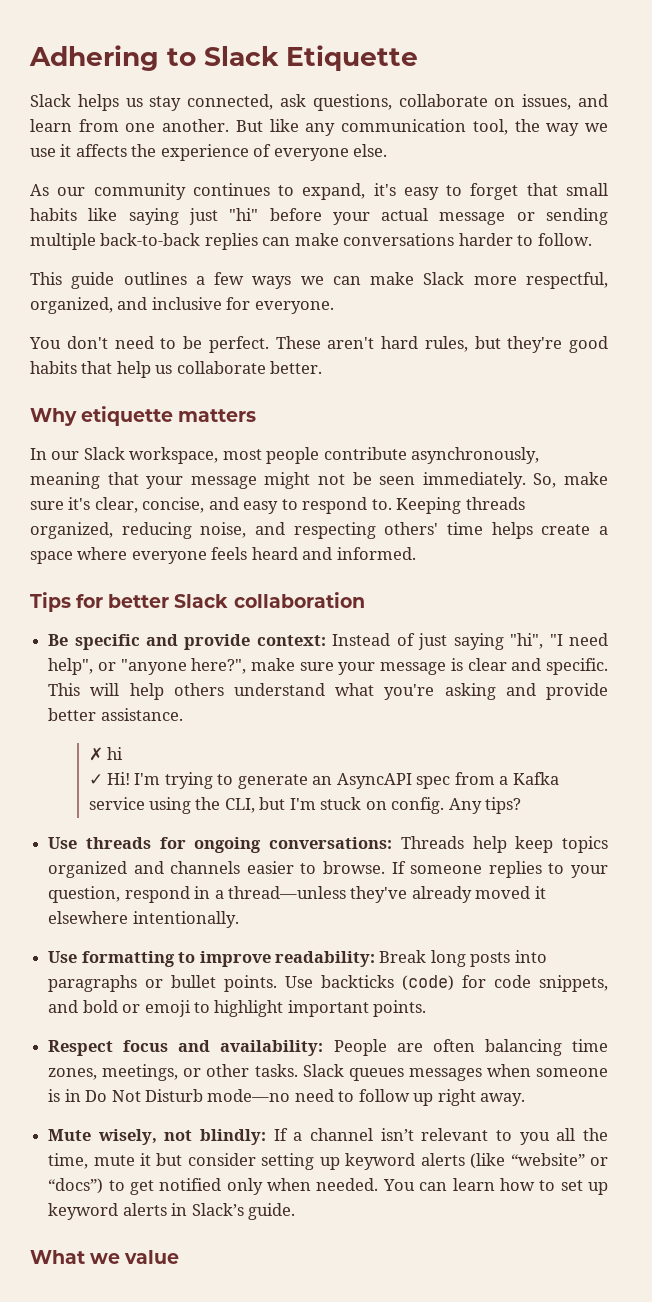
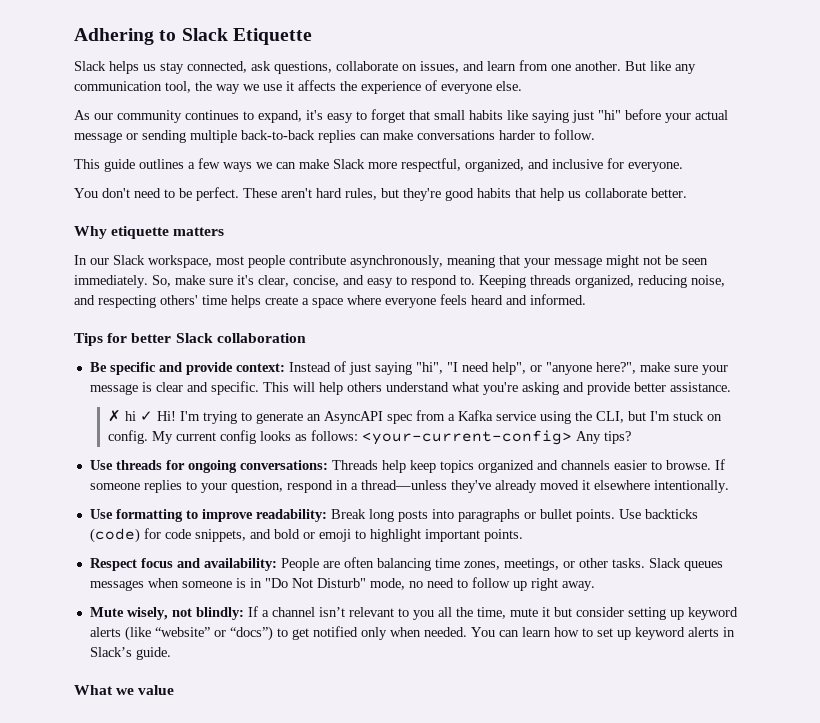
- ✗ hi
- ✓ Hi!
+ ✗ hi ✓ Hi!
- Any tips?
+ My current config looks as follows: <your-current-config> Any tips?
- Slack queues messages when someone is in Do Not Disturb mode—no need to follow up right away.
+ Slack queues messages when someone is in "Do Not Disturb" mode, no need to follow up right away.

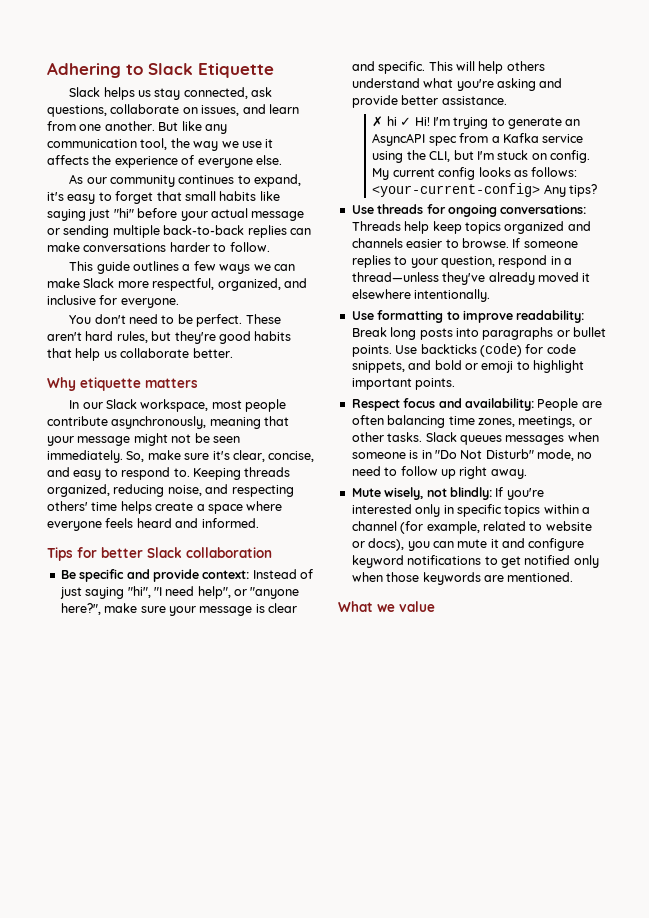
- Mute wisely, not blindly: If a channel isn’t relevant to you all the time, mute it but consider setting up keyword alerts (like “website” or “docs”) to get notified only when needed. You can learn how to set up keyword alerts in Slack’s guide.
+ Mute wisely, not blindly: If you're interested only in specific topics within a channel (for example, related to website or docs), you can mute it and configure keyword notifications to get notified only when those keywords are mentioned.

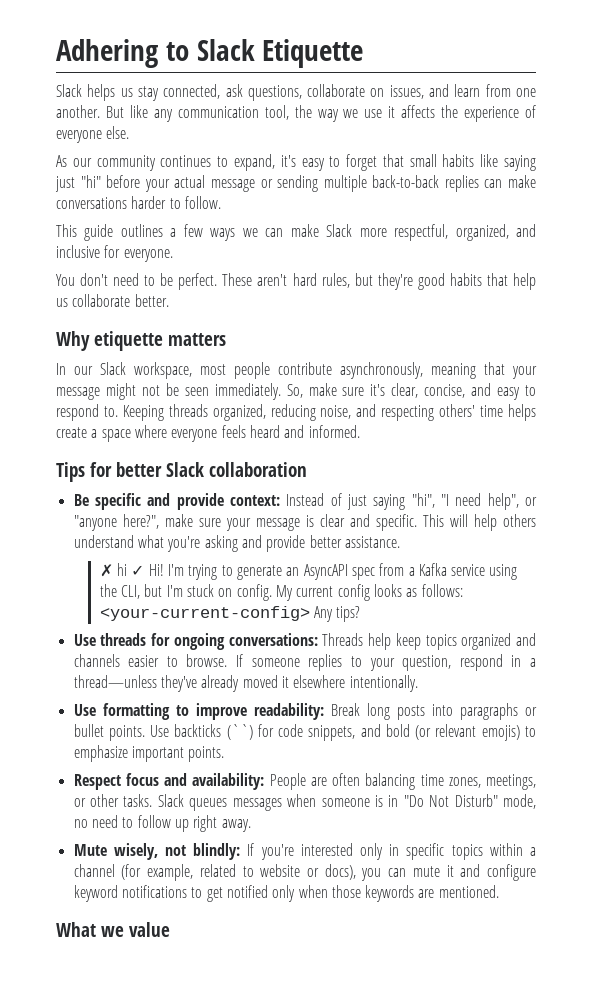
- Use backticks (code) for code snippets, and bold or emoji to highlight important points.
+ Use backticks (``) for code snippets, and bold (or relevant emojis) to emphasize important points.

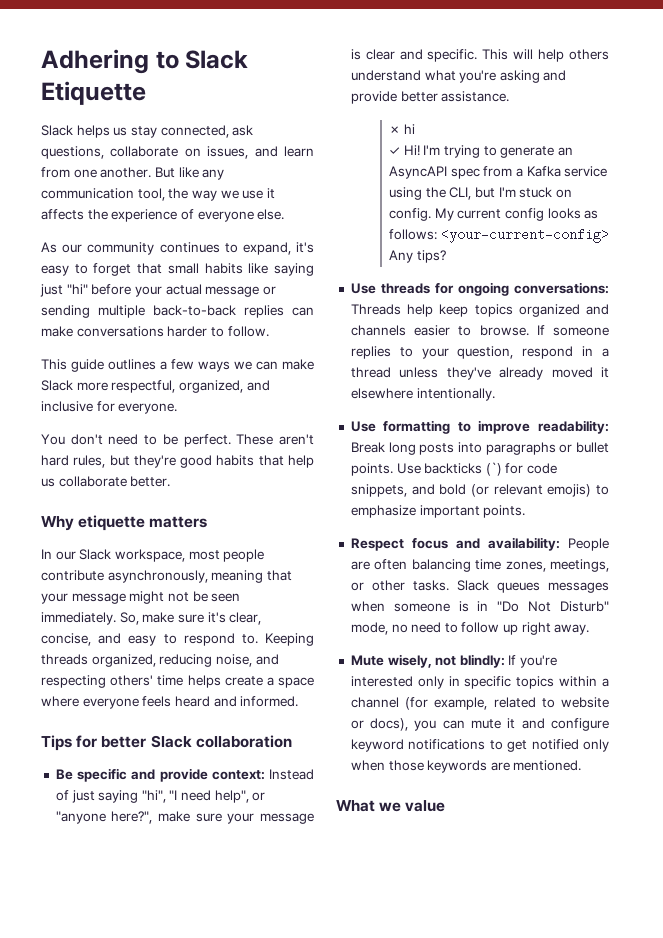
- ✗ hi ✓ Hi!
+ ✗ hi
+ ✓ Hi!
- If someone replies to your question, respond in a thread—unless they've already moved it elsewhere intentionally.
+ If someone replies to your question, respond in a thread unless they've already moved it elsewhere intentionally.
- Use backticks (``) for code snippets, and bold (or relevant emojis) to emphasize important points.
+ Use backticks (`) for code snippets, and bold (or relevant emojis) to emphasize important points.

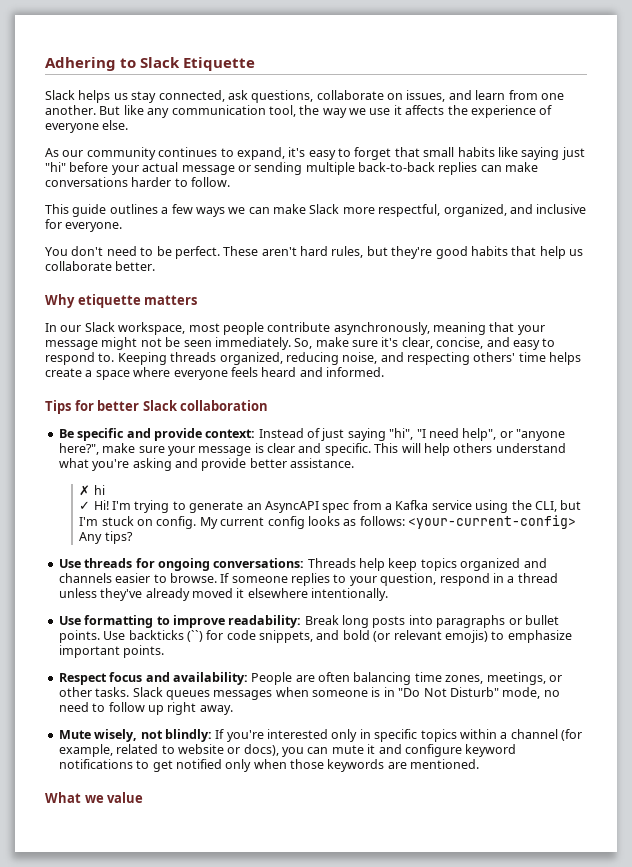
- Use backticks (`) for code snippets, and bold (or relevant emojis) to emphasize important points.
+ Use backticks (``) for code snippets, and bold (or relevant emojis) to emphasize important points.

